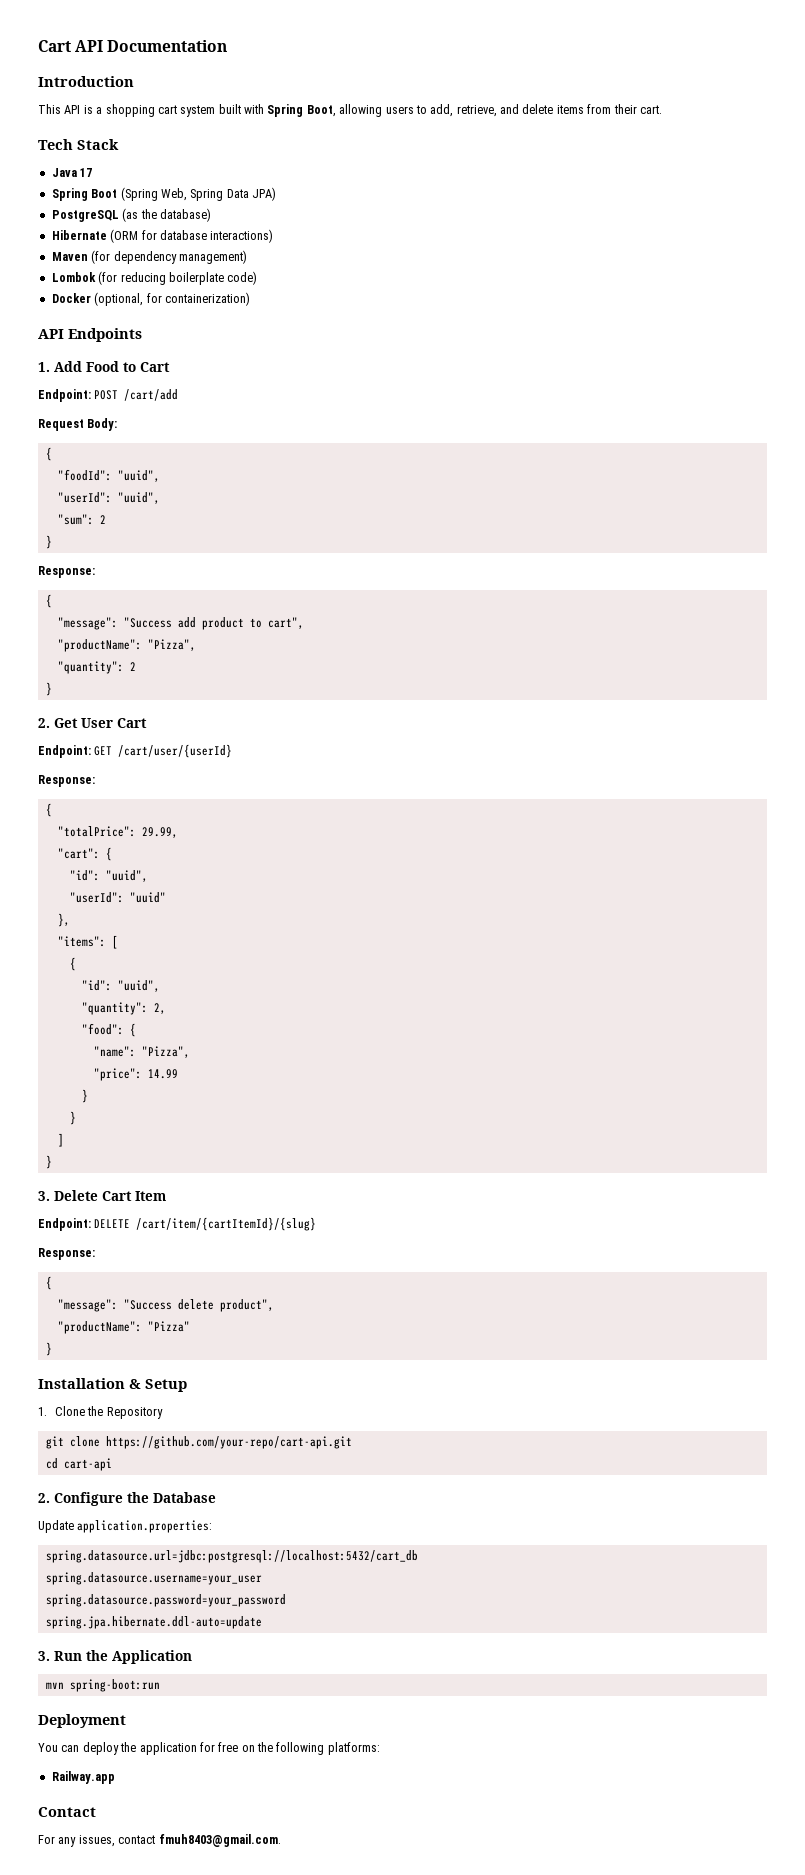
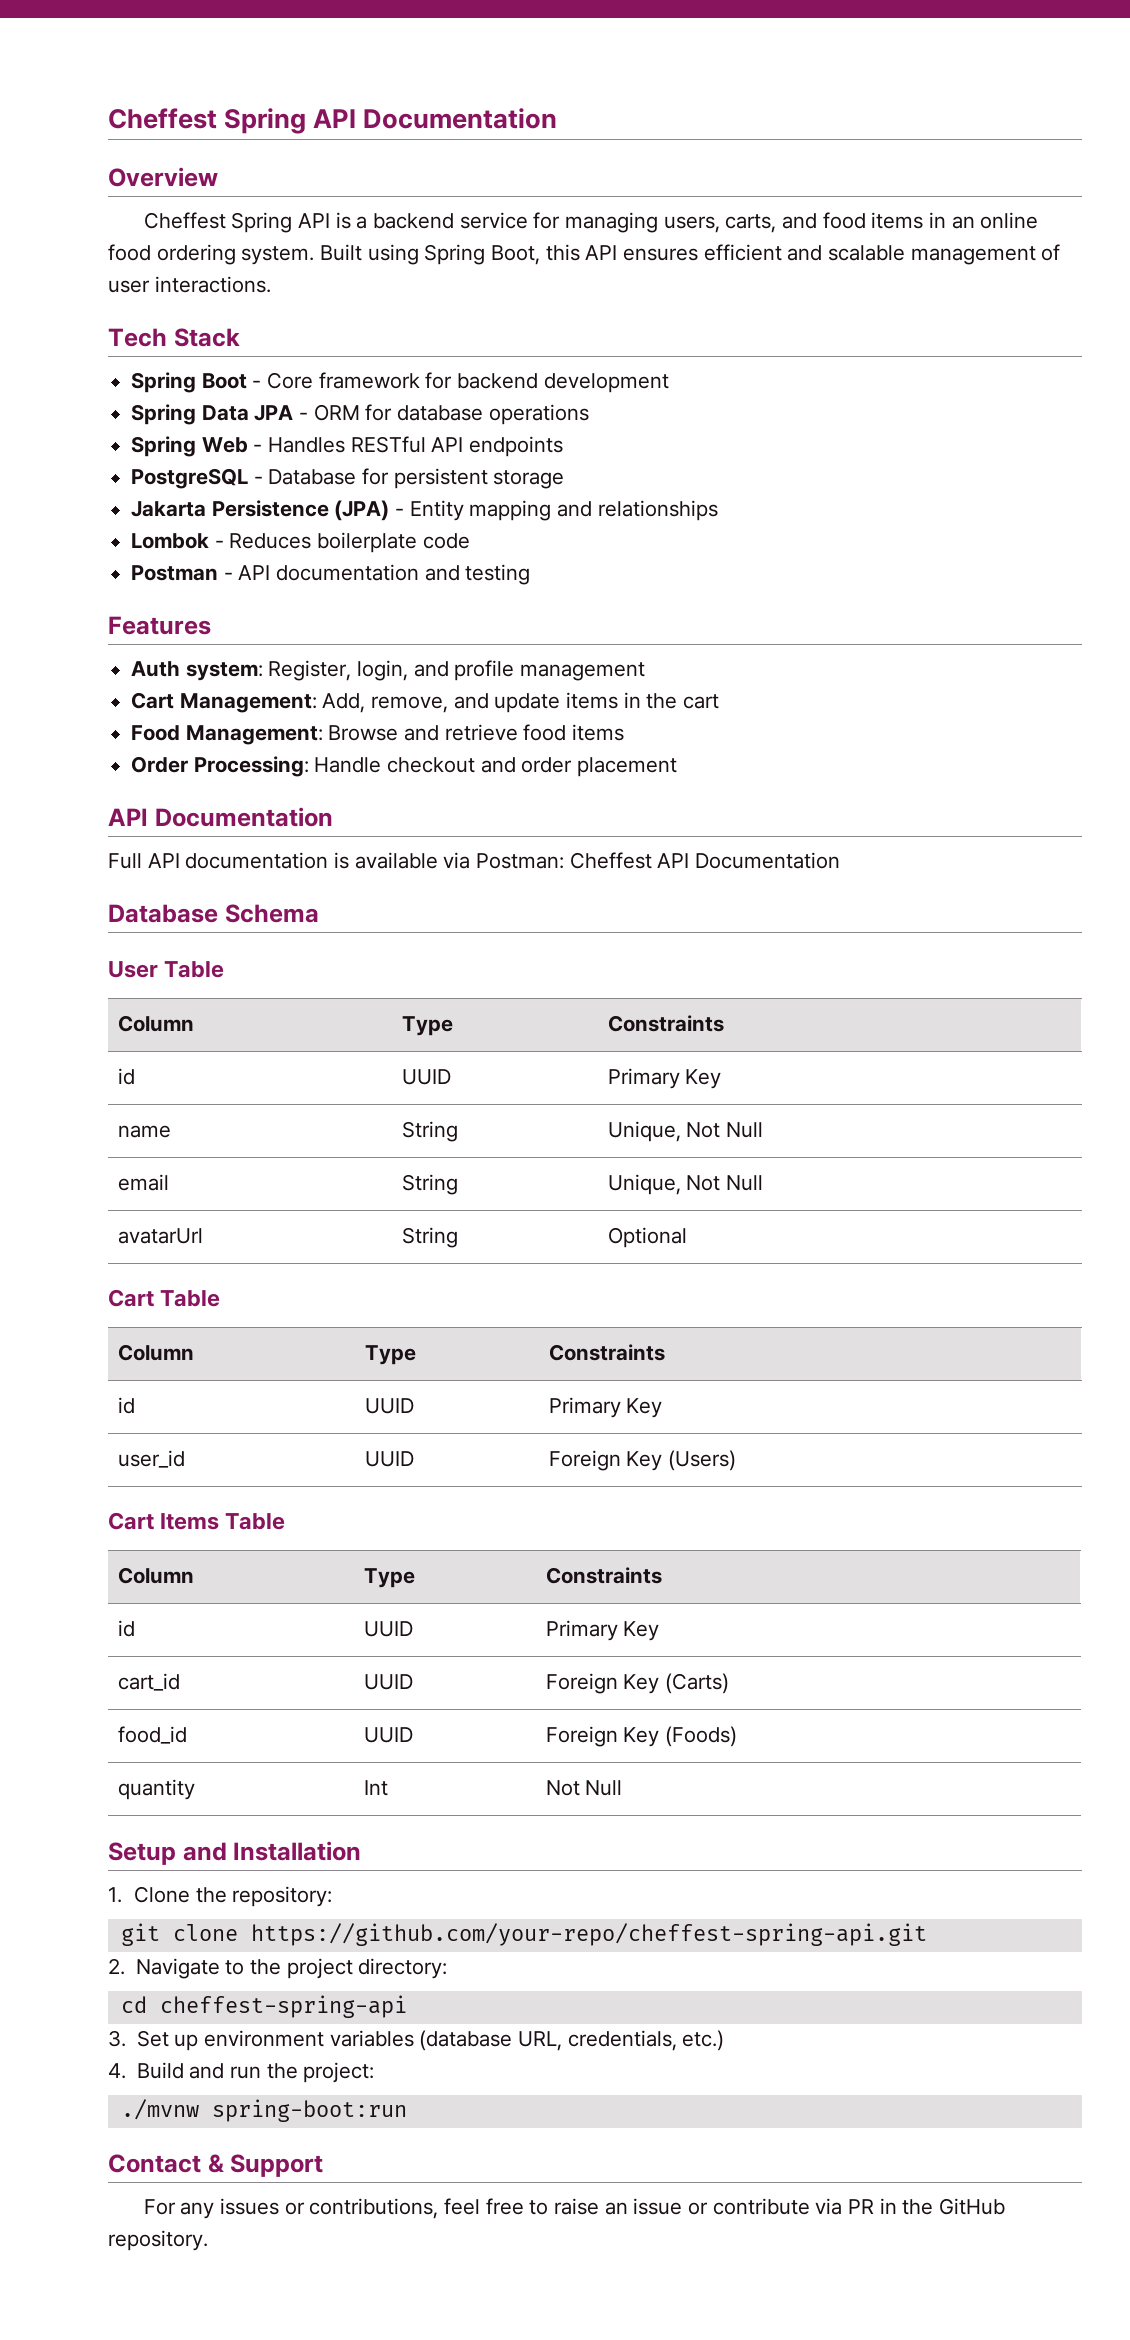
- Cart API Documentation
- Introduction
- This API is a shopping cart system built with Spring Boot, allowing users to add, retrieve, and delete items from their cart.
+ Cheffest Spring API Documentation
+ Overview
+ Cheffest Spring API is a backend service for managing users, carts, and food items in an online food ordering system. Built using Spring Boot, this API ensures efficient and scalable management of user interactions.
  Tech Stack
- Java 17
- Spring Boot (Spring Web, Spring Data JPA)
- PostgreSQL (as the database)
- Hibernate (ORM for database interactions)
- Maven (for dependency management)
- Lombok (for reducing boilerplate code)
- Docker (optional, for containerization)
- API Endpoints
- 1. Add Food to Cart
- Endpoint: POST /cart/add
- Request Body:
- {
- "foodId": "uuid",
- "userId": "uuid",
- "sum": 2
- }
- Response:
- {
- "message": "Success add product to cart",
- "productName": "Pizza",
- "quantity": 2
- }
- 2. Get User Cart
- Endpoint: GET /cart/user/{userId}
- Response:
- {
- "totalPrice": 29.99,
- "cart": {
- "id": "uuid",
- "userId": "uuid"
- },
- "items": [
- {
- "id": "uuid",
- "quantity": 2,
- "food": {
- "name": "Pizza",
- "price": 14.99
- }
- }
- ]
- }
- 3. Delete Cart Item
- Endpoint: DELETE /cart/item/{cartItemId}/{slug}
- Response:
- {
- "message": "Success delete product",
- "productName": "Pizza"
- }
- Installation & Setup
+ Spring Boot - Core framework for backend development
+ Spring Data JPA - ORM for database operations
+ Spring Web - Handles RESTful API endpoints
+ PostgreSQL - Database for persistent storage
+ Jakarta Persistence (JPA) - Entity mapping and relationships
+ Lombok - Reduces boilerplate code
+ Postman - API documentation and testing
+ Features
+ Auth system: Register, login, and profile management
+ Cart Management: Add, remove, and update items in the cart
+ Food Management: Browse and retrieve food items
+ Order Processing: Handle checkout and order placement
+ API Documentation
+ Full API documentation is available via Postman: Cheffest API Documentation
+ Database Schema
+ User Table
+ Column | Type | Constraints
+ id | UUID | Primary Key
+ name | String | Unique, Not Null
+ email | String | Unique, Not Null
+ avatarUrl | String | Optional
+ Cart Table
+ Column | Type | Constraints
+ id | UUID | Primary Key
+ user_id | UUID | Foreign Key (Users)
+ Cart Items Table
+ Column | Type | Constraints
+ id | UUID | Primary Key
+ cart_id | UUID | Foreign Key (Carts)
+ food_id | UUID | Foreign Key (Foods)
+ quantity | Int | Not Null
+ Setup and Installation
- 1. Clone the Repository
+ 1. Clone the repository:
- git clone https://github.com/your-repo/cart-api.git
- cd cart-api
- 2. Configure the Database
- Update application.properties:
- spring.datasource.url=jdbc:postgresql://localhost:5432/cart_db
- spring.datasource.username=your_user
- spring.datasource.password=your_password
- spring.jpa.hibernate.ddl-auto=update
- 3. Run the Application
- mvn spring-boot:run
- Deployment
- You can deploy the application for free on the following platforms:
- Railway.app
+ git clone https://github.com/your-repo/cheffest-spring-api.git
+ 2. Navigate to the project directory:
+ cd cheffest-spring-api
+ 3. Set up environment variables (database URL, credentials, etc.)
+ 4. Build and run the project:
+ ./mvnw spring-boot:run
- Contact
+ Contact & Support
- For any issues, contact fmuh8403@gmail.com.
+ For any issues or contributions, feel free to raise an issue or contribute via PR in the GitHub repository.

